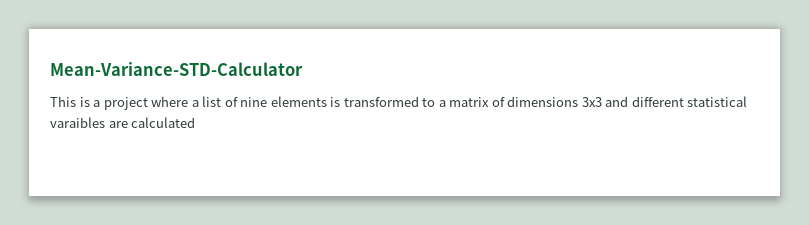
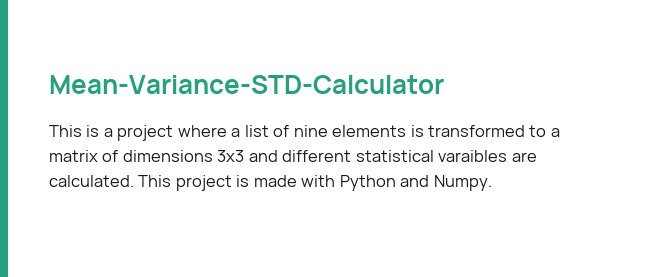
- This is a project where a list of nine elements is transformed to a matrix of dimensions 3x3 and different statistical varaibles are calculated
+ This is a project where a list of nine elements is transformed to a matrix of dimensions 3x3 and different statistical varaibles are calculated. This project is made with Python and Numpy.

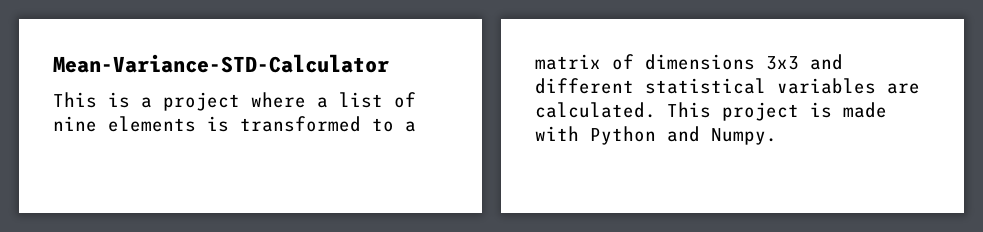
- This is a project where a list of nine elements is transformed to a matrix of dimensions 3x3 and different statistical varaibles are calculated.
+ This is a project where a list of nine elements is transformed to a matrix of dimensions 3x3 and different statistical variables are calculated.

